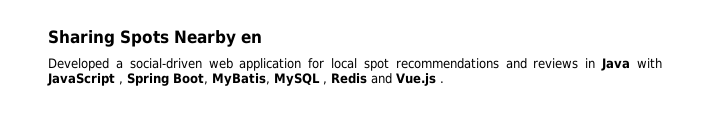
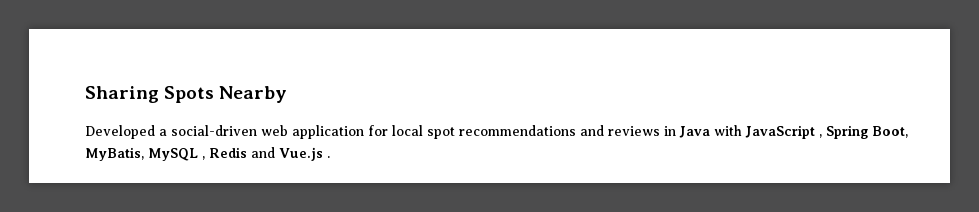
- Sharing Spots Nearby en
+ Sharing Spots Nearby

